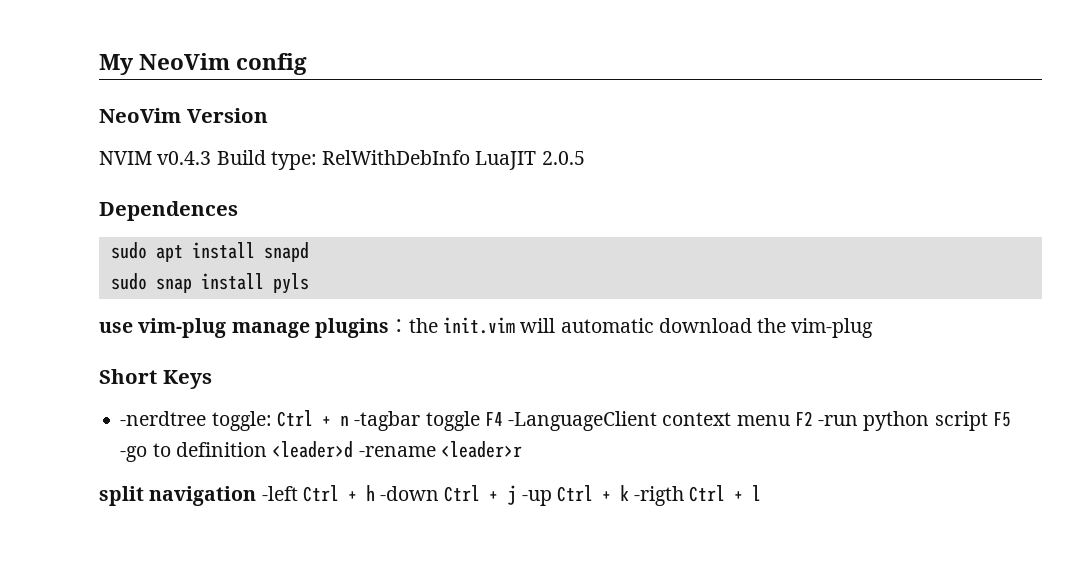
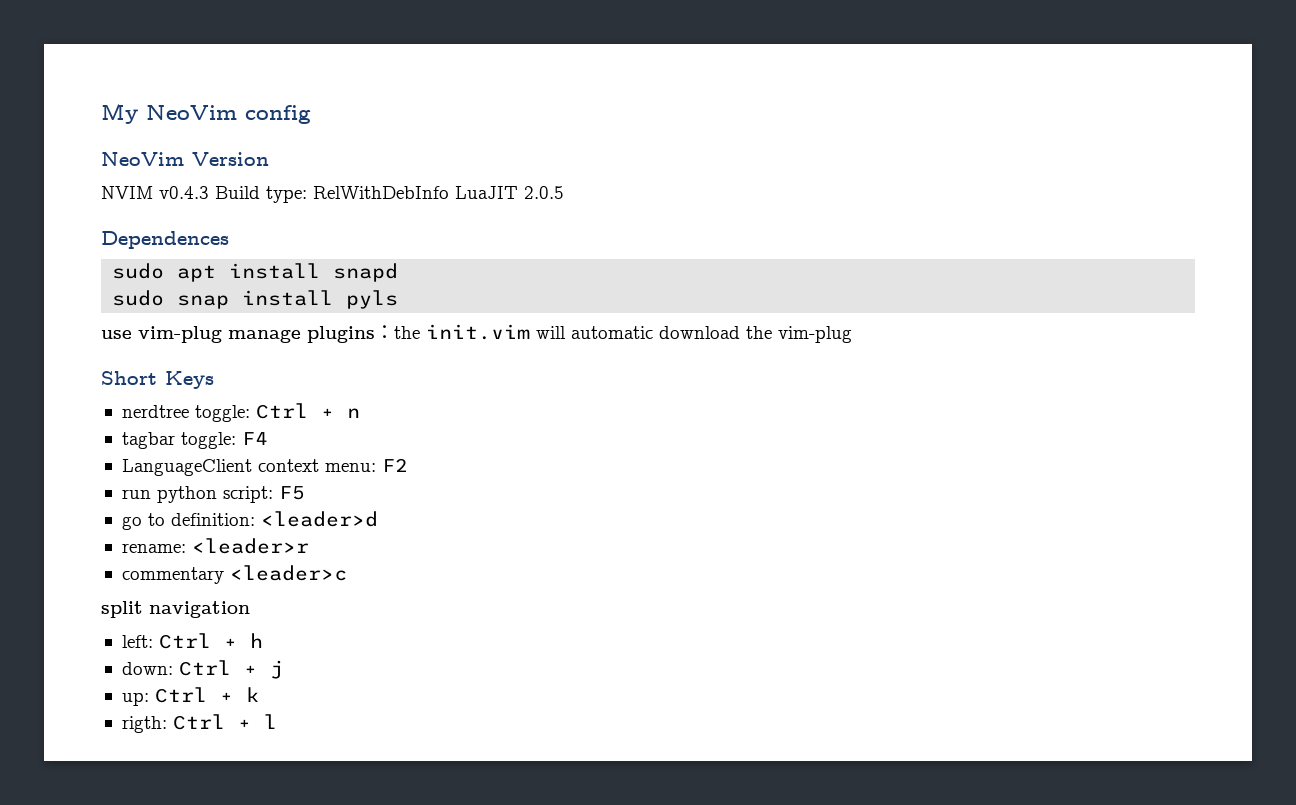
- -nerdtree toggle: Ctrl + n -tagbar toggle F4 -LanguageClient context menu F2 -run python script F5 -go to definition <leader>d -rename <leader>r
+ nerdtree toggle: Ctrl + n
+ tagbar toggle: F4
+ LanguageClient context menu: F2
+ run python script: F5
+ go to definition: <leader>d
+ rename: <leader>r
+ commentary <leader>c
- split navigation -left Ctrl + h -down Ctrl + j -up Ctrl + k -rigth Ctrl + l
+ split navigation
+ left: Ctrl + h
+ down: Ctrl + j
+ up: Ctrl + k
+ rigth: Ctrl + l

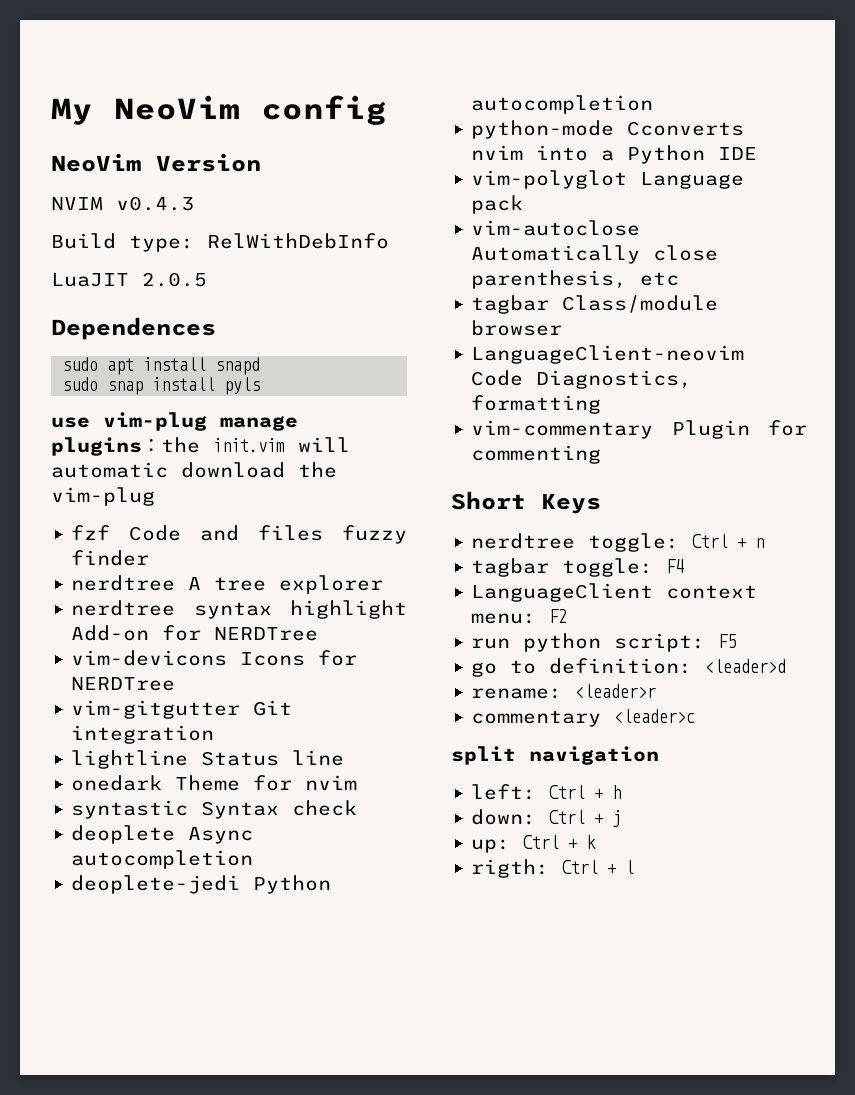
- NVIM v0.4.3 Build type: RelWithDebInfo LuaJIT 2.0.5
+ NVIM v0.4.3
+ Build type: RelWithDebInfo
+ LuaJIT 2.0.5
+ fzf Code and files fuzzy finder
+ nerdtree A tree explorer
+ nerdtree syntax highlight Add-on for NERDTree
+ vim-devicons Icons for NERDTree
+ vim-gitgutter Git integration
+ lightline Status line
+ onedark Theme for nvim
+ syntastic Syntax check
+ deoplete Async autocompletion
+ deoplete-jedi Python autocompletion
+ python-mode Cconverts nvim into a Python IDE
+ vim-polyglot Language pack
+ vim-autoclose Automatically close parenthesis, etc
+ tagbar Class/module browser
+ LanguageClient-neovim Code Diagnostics, formatting
+ vim-commentary Plugin for commenting

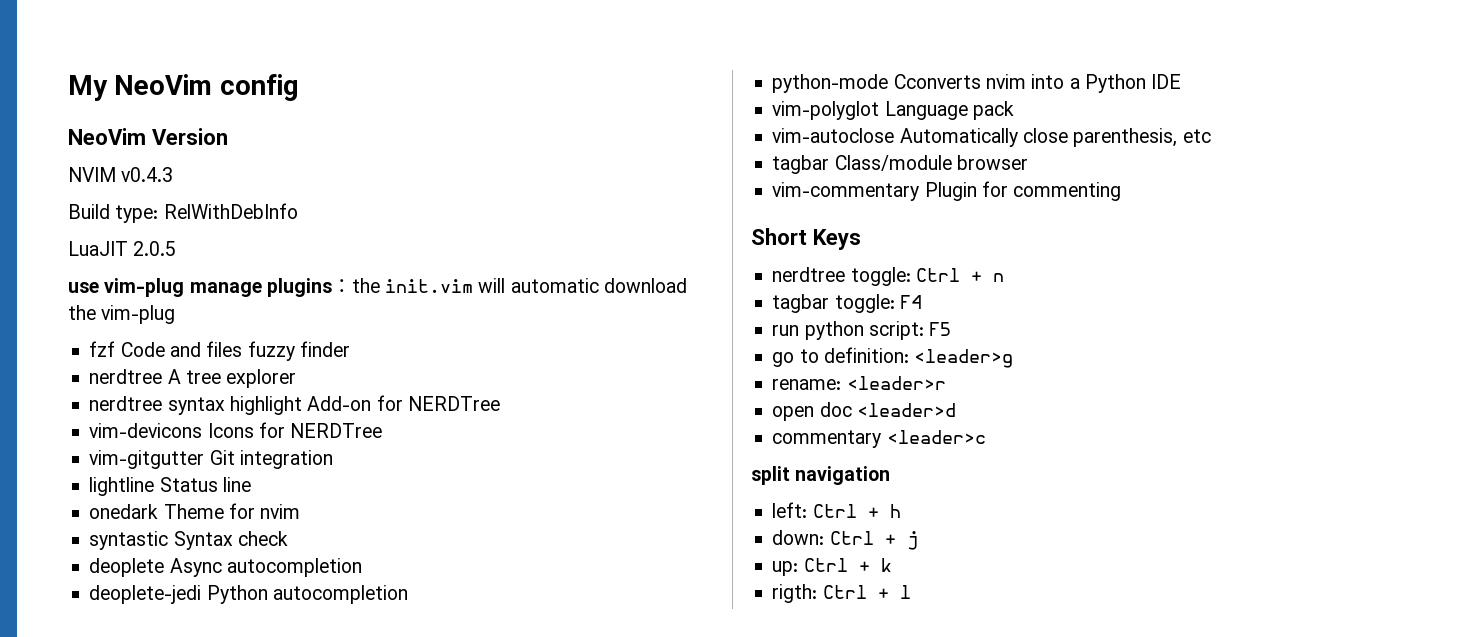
- Dependences
- sudo apt install snapd
- sudo snap install pyls
- LanguageClient-neovim Code Diagnostics, formatting
- LanguageClient context menu: F2
- go to definition: <leader>d
+ go to definition: <leader>g
+ open doc <leader>d

